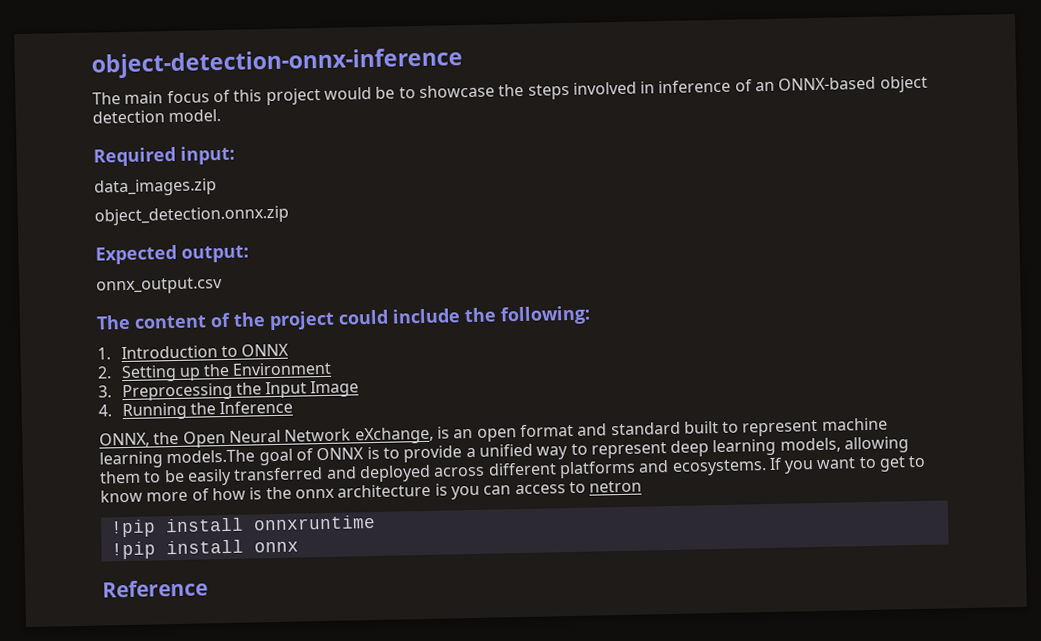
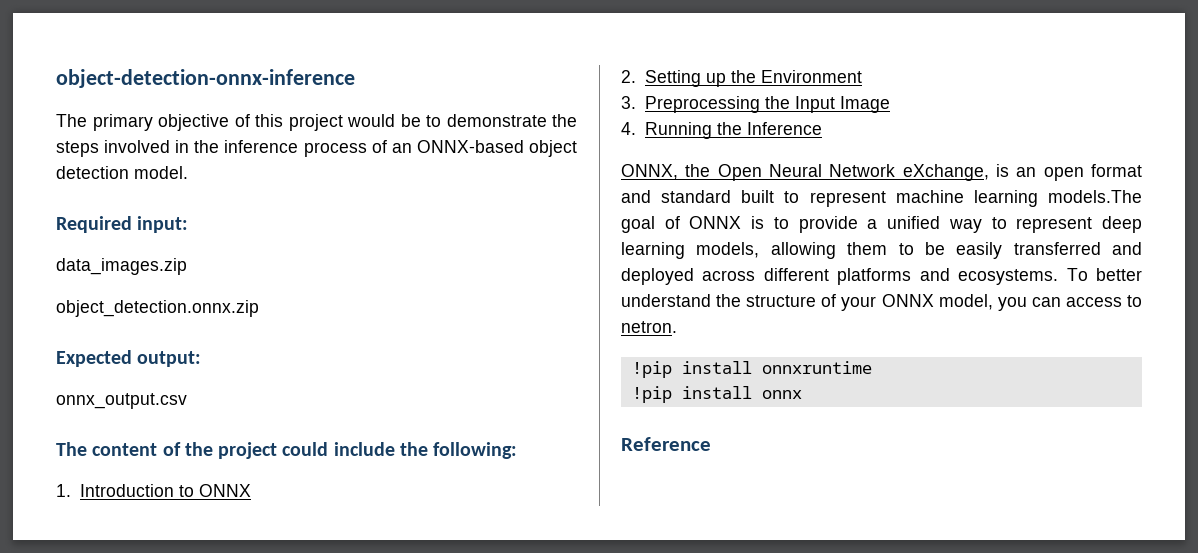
- The main focus of this project would be to showcase the steps involved in inference of an ONNX-based object detection model.
+ The primary objective of this project would be to demonstrate the steps involved in the inference process of an ONNX-based object detection model.
- If you want to get to know more of how is the onnx architecture is you can access to netron
+ To better understand the structure of your ONNX model, you can access to netron.

